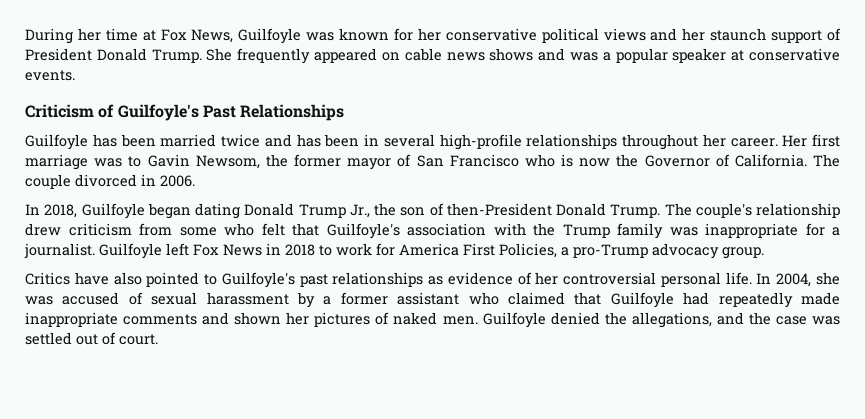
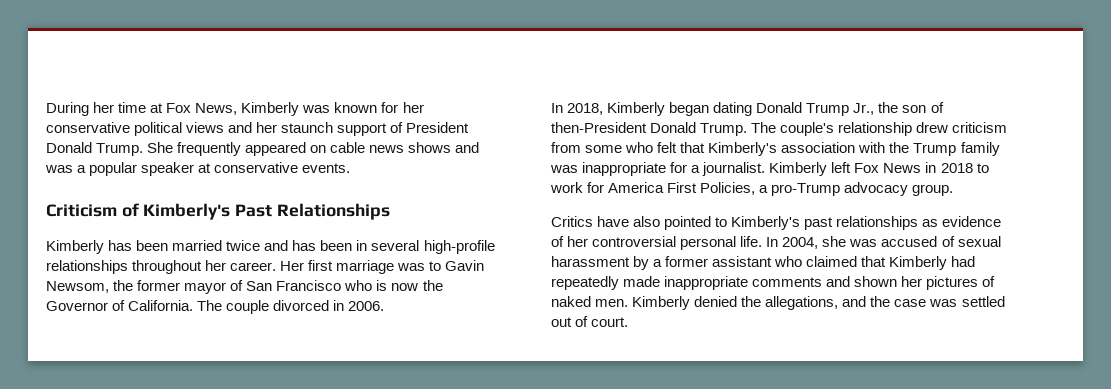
- During her time at Fox News, Guilfoyle was known for her conservative political views and her staunch support of President Donald Trump.
+ During her time at Fox News, Kimberly was known for her conservative political views and her staunch support of President Donald Trump.
- Criticism of Guilfoyle's Past Relationships
+ Criticism of Kimberly's Past Relationships
- Guilfoyle has been married twice and has been in several high-profile relationships throughout her career.
+ Kimberly has been married twice and has been in several high-profile relationships throughout her career.
- In 2018, Guilfoyle began dating Donald Trump Jr., the son of then-President Donald Trump.
+ In 2018, Kimberly began dating Donald Trump Jr., the son of then-President Donald Trump.
- The couple's relationship drew criticism from some who felt that Guilfoyle's association with the Trump family was inappropriate for a journalist.
+ The couple's relationship drew criticism from some who felt that Kimberly's association with the Trump family was inappropriate for a journalist.
- Guilfoyle left Fox News in 2018 to work for America First Policies, a pro-Trump advocacy group.
+ Kimberly left Fox News in 2018 to work for America First Policies, a pro-Trump advocacy group.
- Critics have also pointed to Guilfoyle's past relationships as evidence of her controversial personal life.
+ Critics have also pointed to Kimberly's past relationships as evidence of her controversial personal life.
- In 2004, she was accused of sexual harassment by a former assistant who claimed that Guilfoyle had repeatedly made inappropriate comments and shown her pictures of naked men.
+ In 2004, she was accused of sexual harassment by a former assistant who claimed that Kimberly had repeatedly made inappropriate comments and shown her pictures of naked men.
- Guilfoyle denied the allegations, and the case was settled out of court.
+ Kimberly denied the allegations, and the case was settled out of court.

